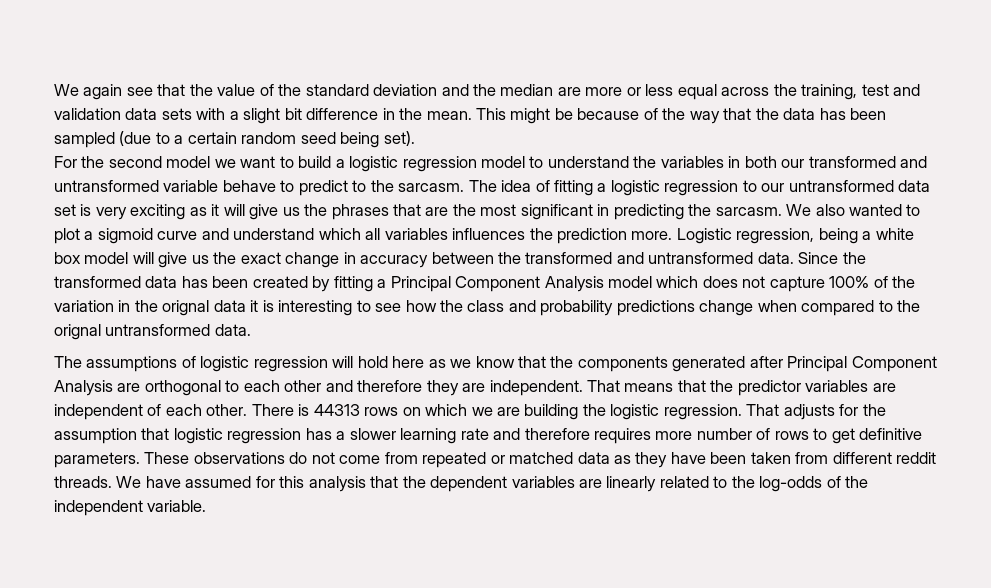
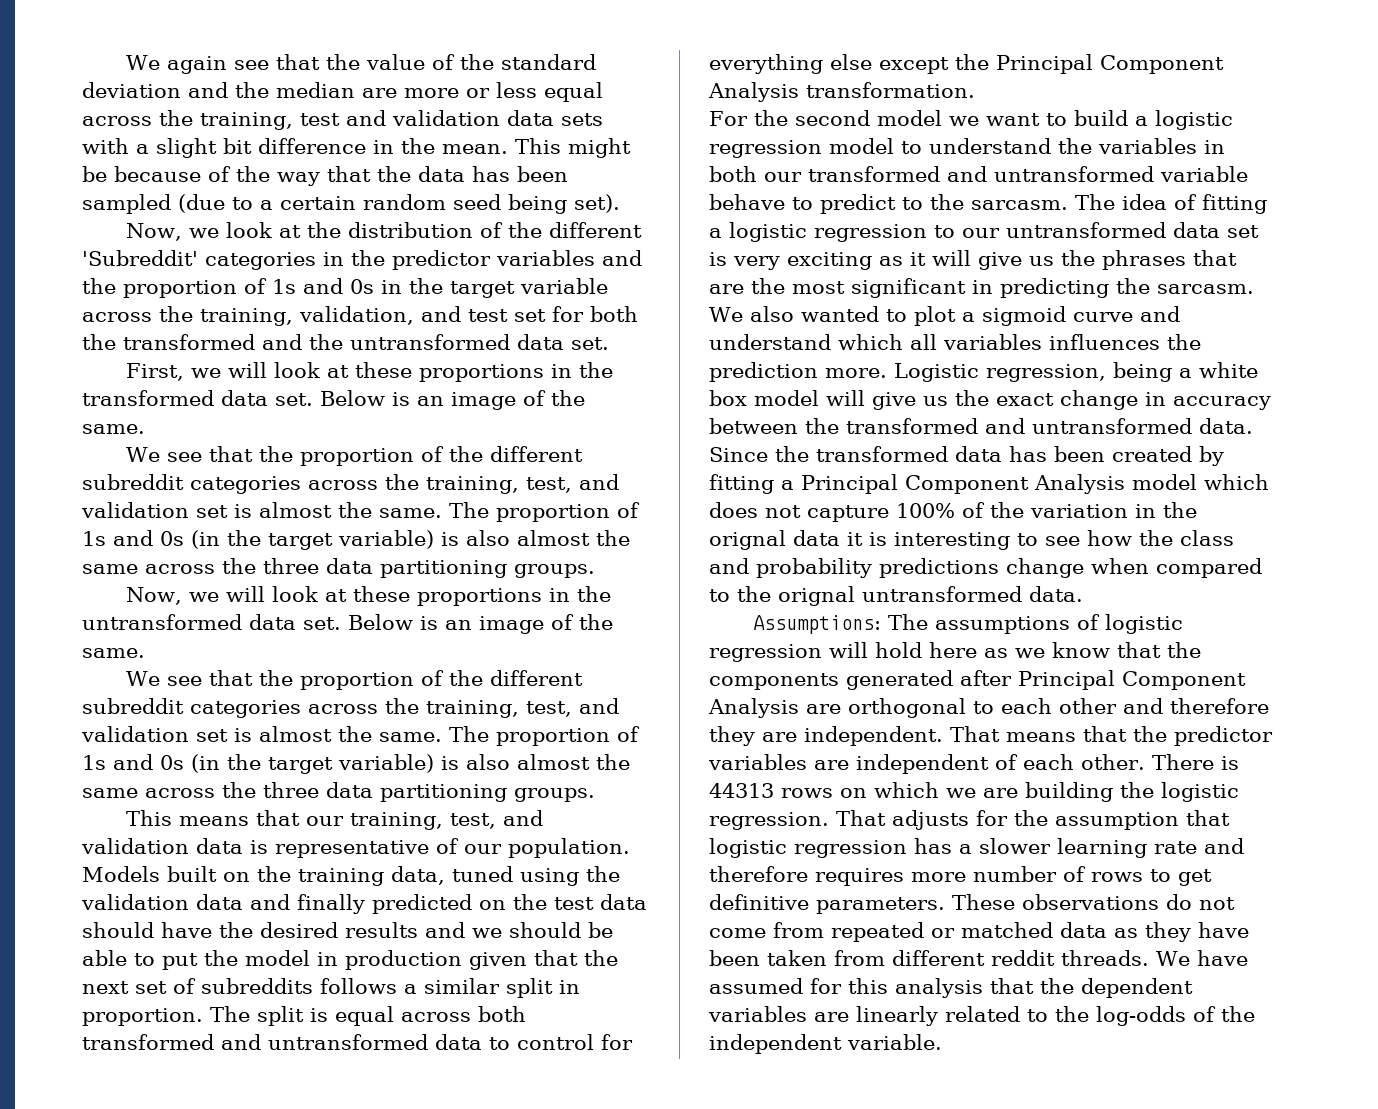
+ Now, we look at the distribution of the different 'Subreddit' categories in the predictor variables and the proportion of 1s and 0s in the target variable across the training, validation, and test set for both the transformed and the untransformed data set.
+ First, we will look at these proportions in the transformed data set. Below is an image of the same.
+ We see that the proportion of the different subreddit categories across the training, test, and validation set is almost the same. The proportion of 1s and 0s (in the target variable) is also almost the same across the three data partitioning groups.
+ Now, we will look at these proportions in the untransformed data set. Below is an image of the same.
+ We see that the proportion of the different subreddit categories across the training, test, and validation set is almost the same. The proportion of 1s and 0s (in the target variable) is also almost the same across the three data partitioning groups.
+ This means that our training, test, and validation data is representative of our population. Models built on the training data, tuned using the validation data and finally predicted on the test data should have the desired results and we should be able to put the model in production given that the next set of subreddits follows a similar split in proportion. The split is equal across both transformed and untransformed data to control for everything else except the Principal Component Analysis transformation.
- The assumptions of logistic regression will hold here as we know that the components generated after Principal Component Analysis are orthogonal to each other and therefore they are independent.
+ Assumptions: The assumptions of logistic regression will hold here as we know that the components generated after Principal Component Analysis are orthogonal to each other and therefore they are independent.

